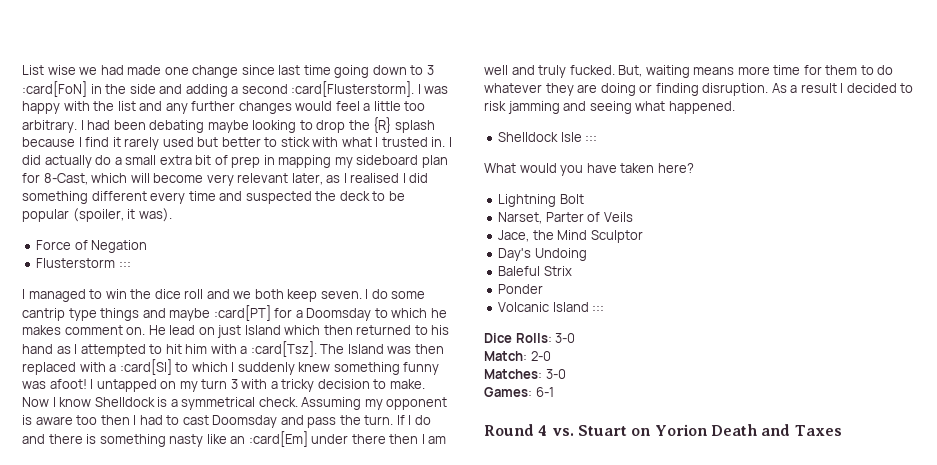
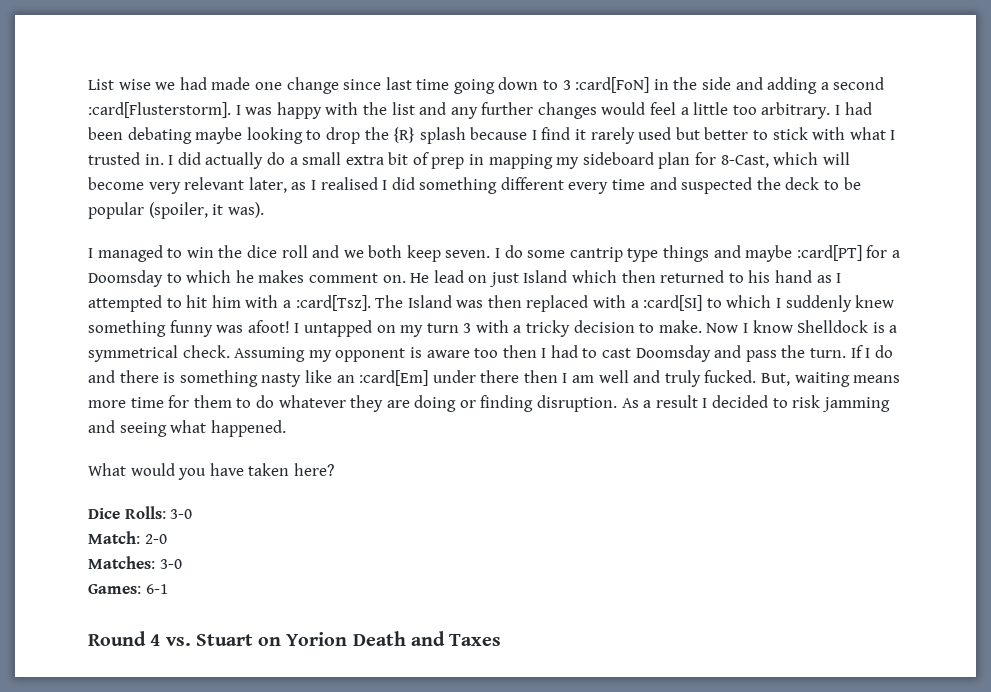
- Force of Negation
- Flusterstorm :::
- Shelldock Isle :::
- Lightning Bolt
- Narset, Parter of Veils
- Jace, the Mind Sculptor
- Day's Undoing
- Baleful Strix
- Ponder
- Volcanic Island :::

